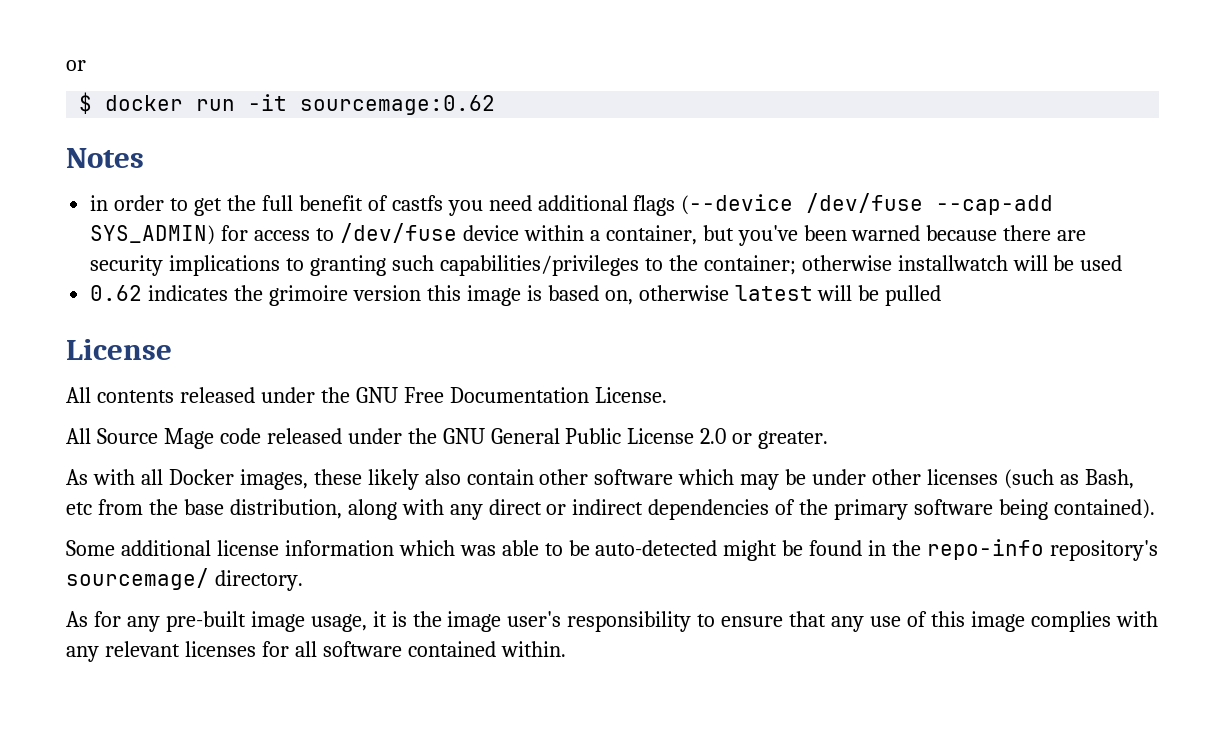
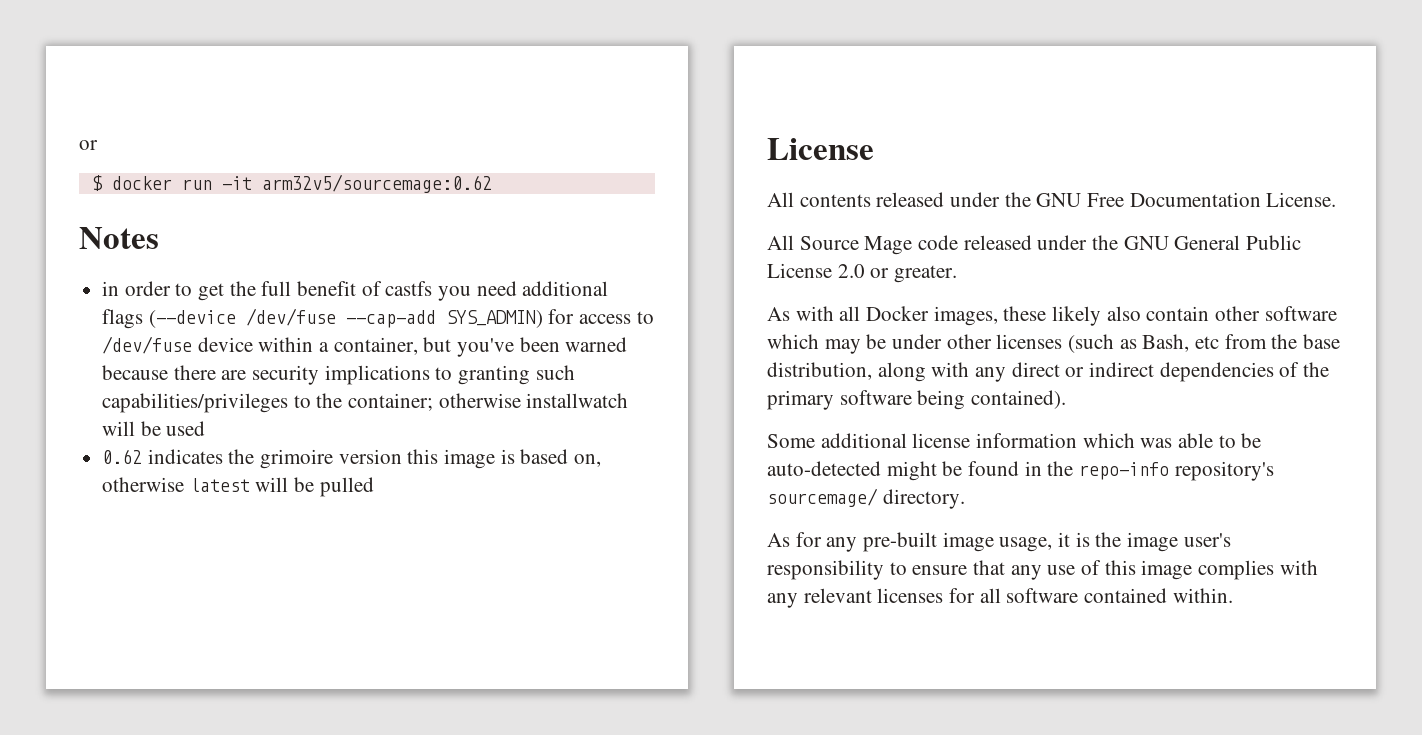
- $ docker run -it sourcemage:0.62
+ $ docker run -it arm32v5/sourcemage:0.62

